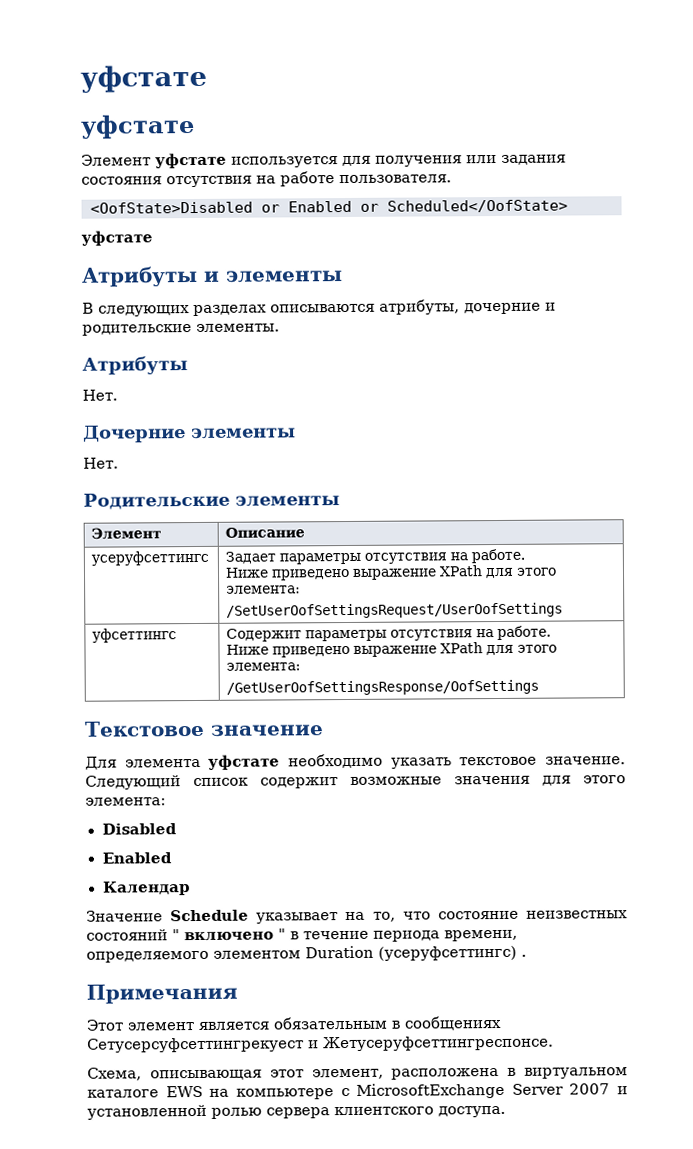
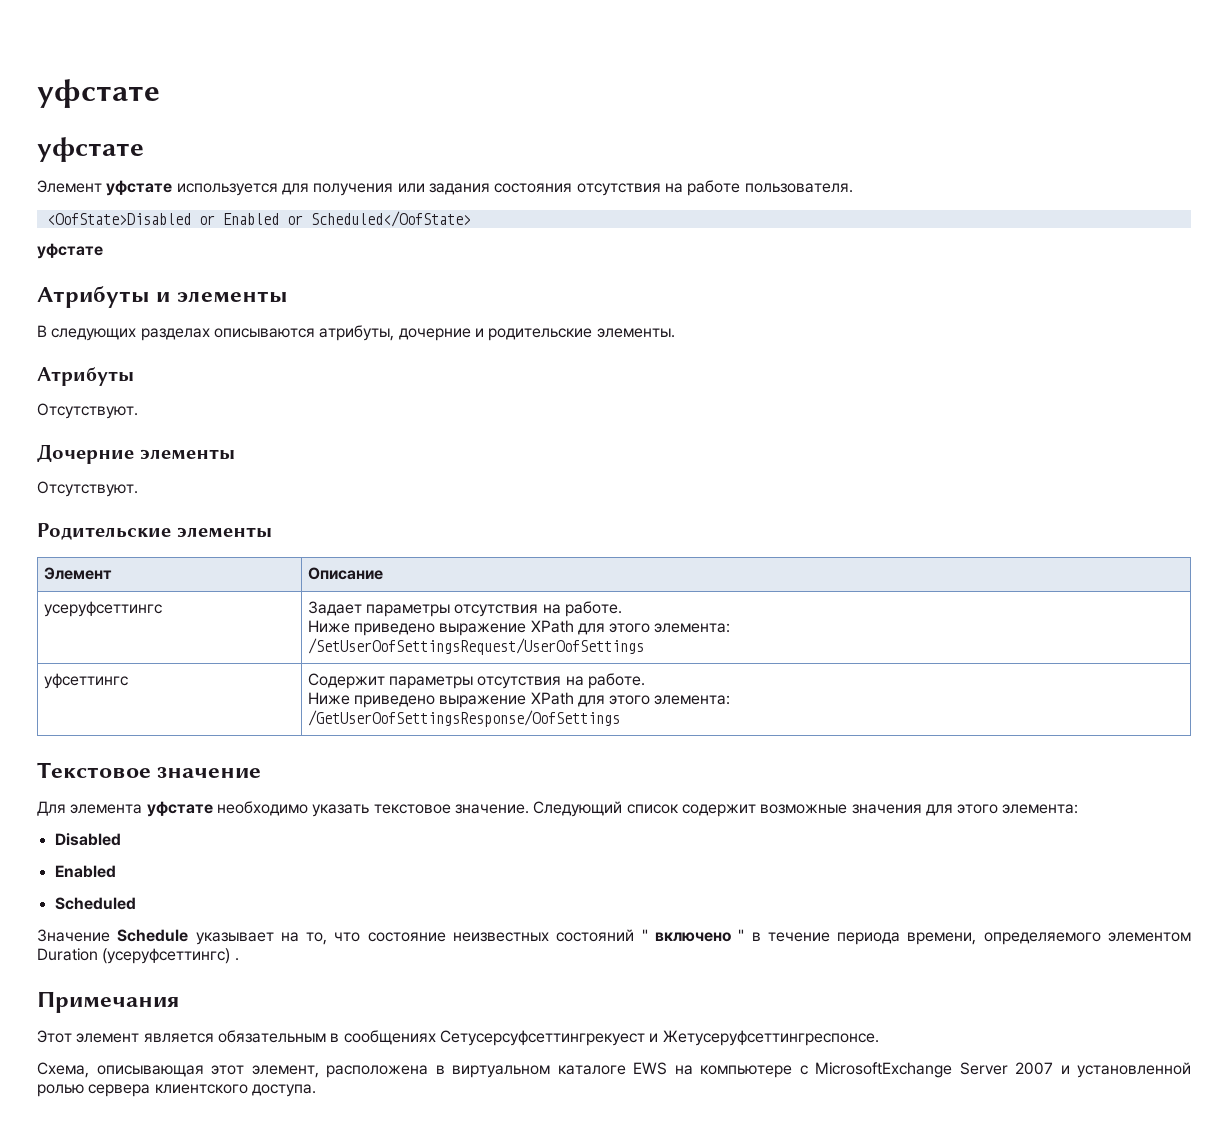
  В следующих разделах описываются атрибуты, дочерние и родительские элементы.
  Атрибуты
- Нет.
+ Отсутствуют.
  Дочерние элементы
- Нет.
+ Отсутствуют.
- Календар
+ Scheduled

